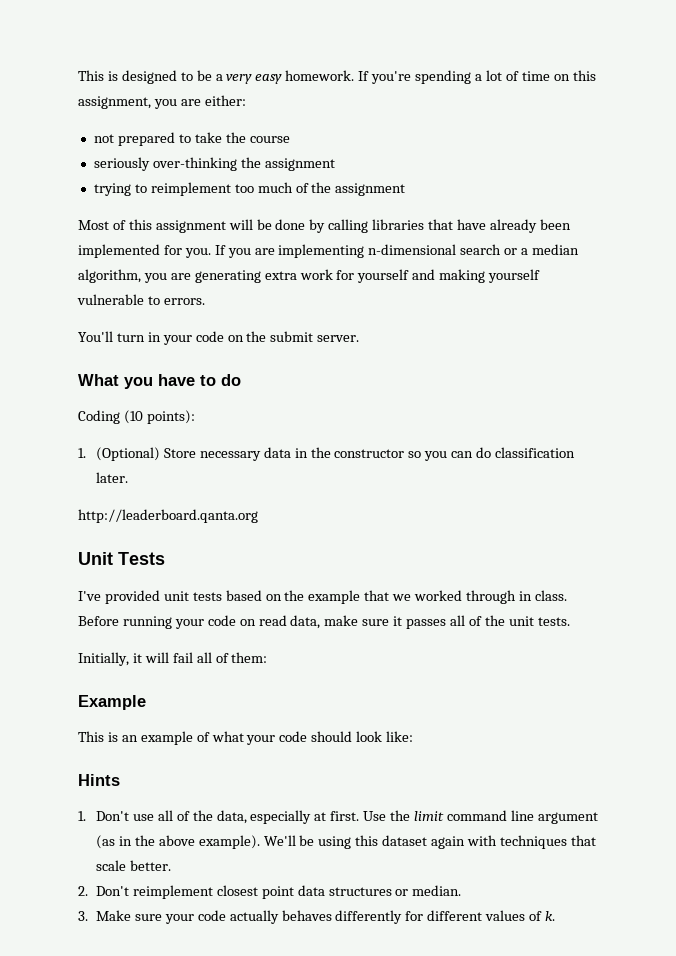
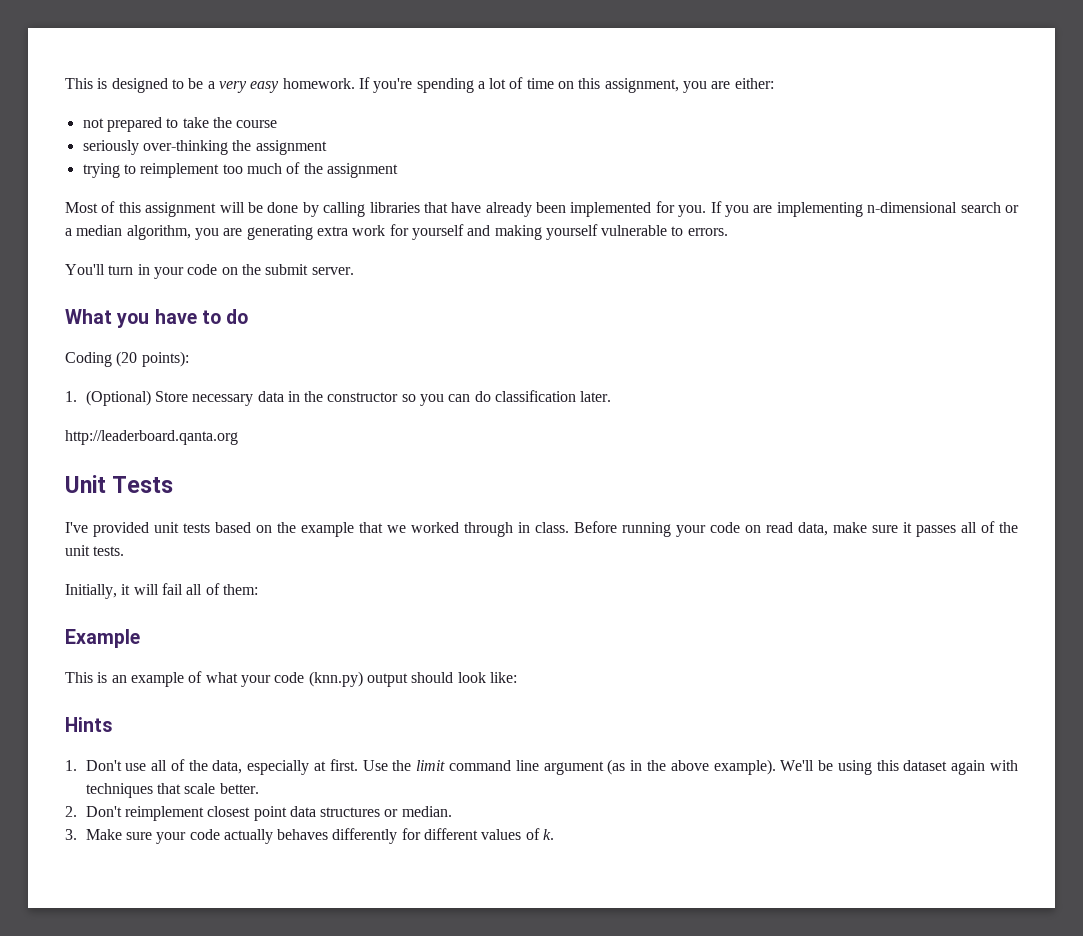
- Coding (10 points):
+ Coding (20 points):
- This is an example of what your code should look like:
+ This is an example of what your code (knn.py) output should look like:

